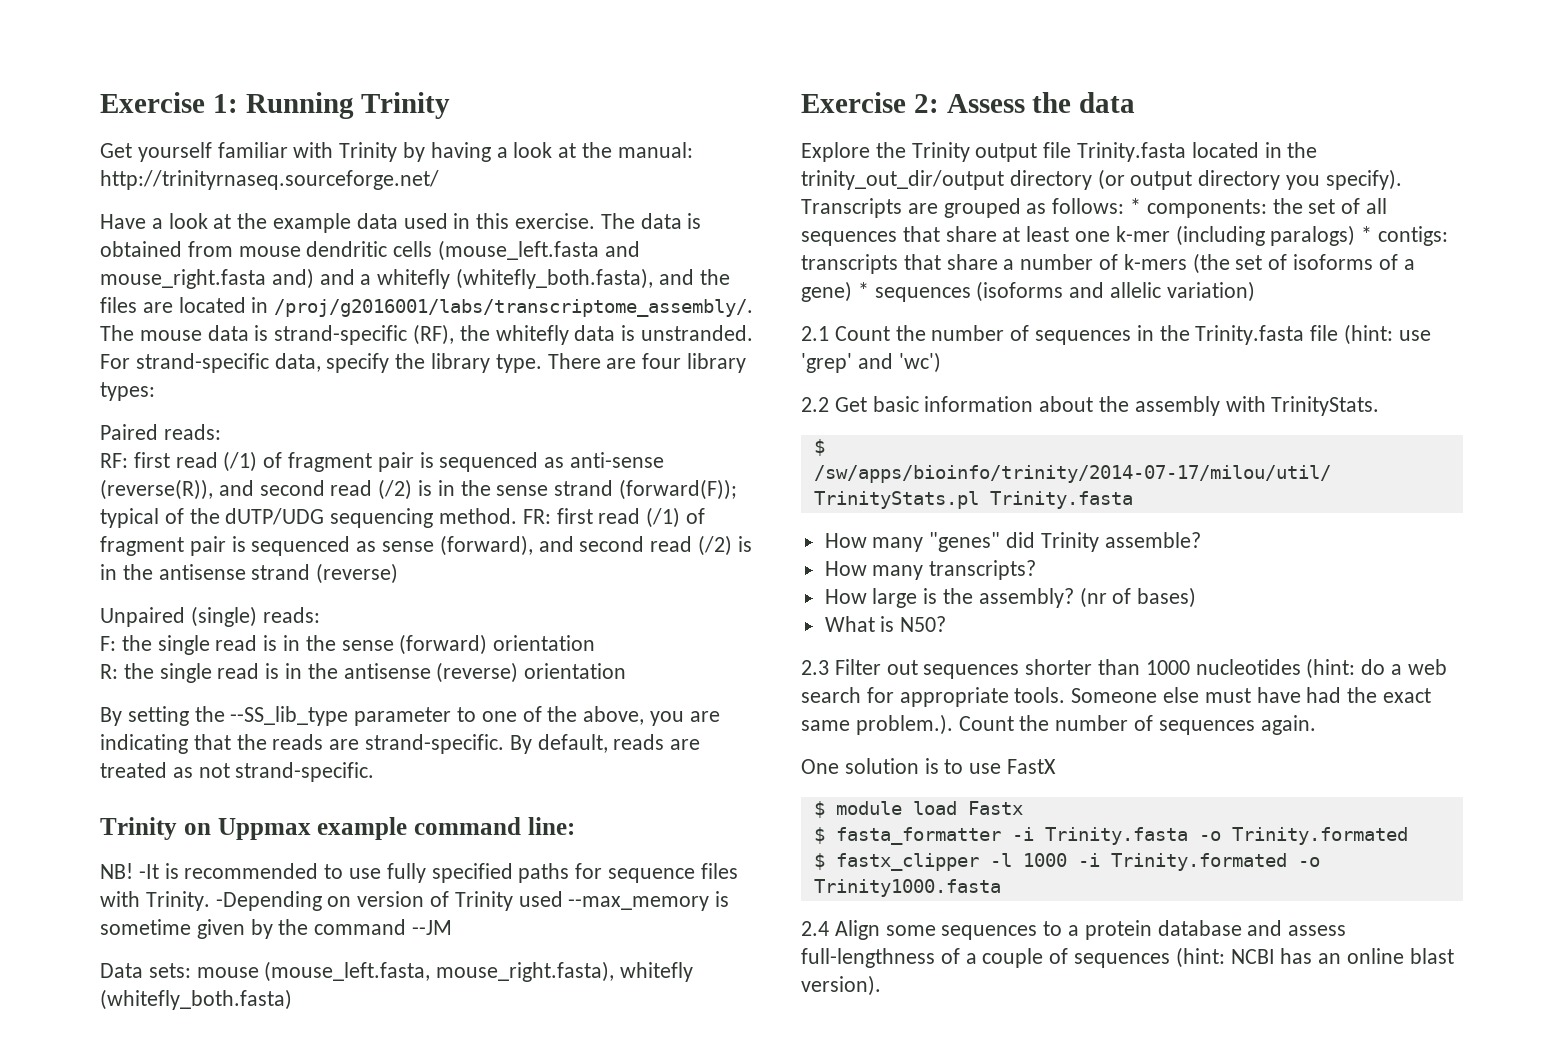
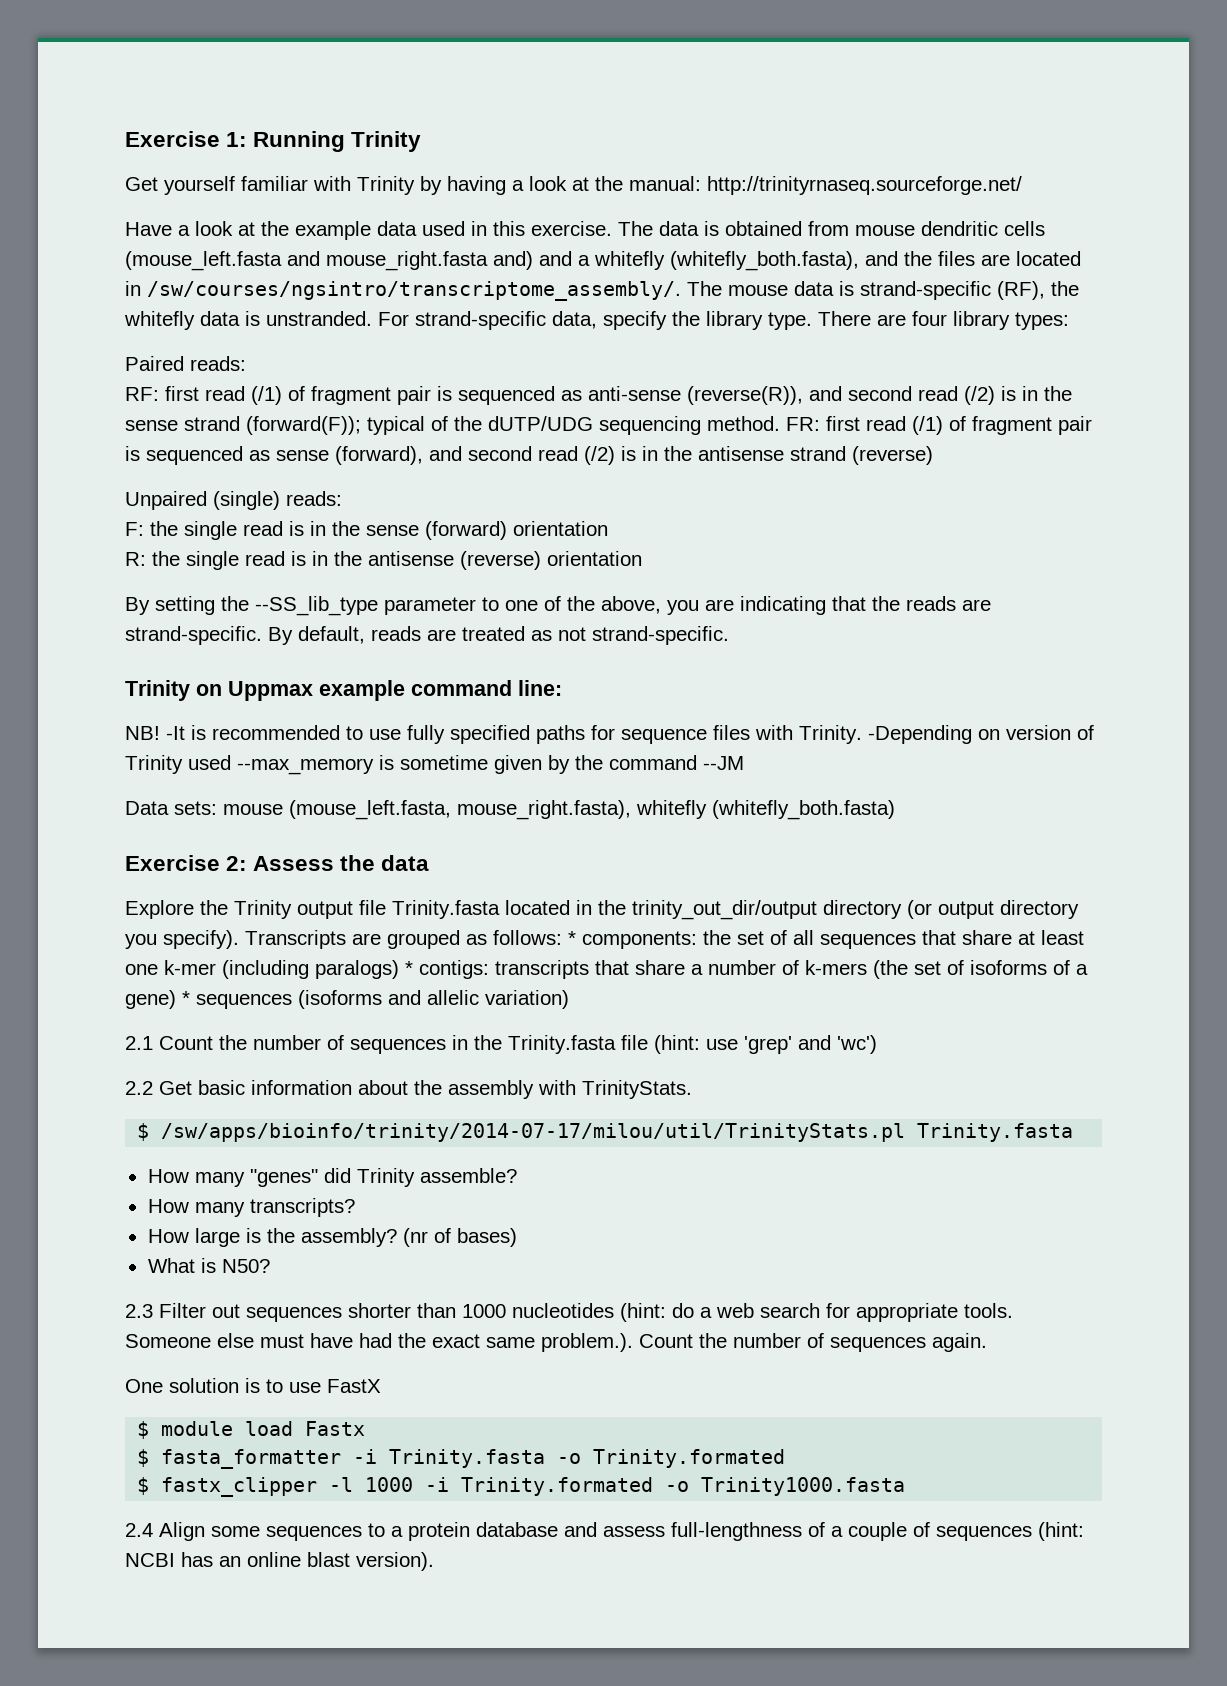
- The data is obtained from mouse dendritic cells (mouse_left.fasta and mouse_right.fasta and) and a whitefly (whitefly_both.fasta), and the files are located in /proj/g2016001/labs/transcriptome_assembly/.
+ The data is obtained from mouse dendritic cells (mouse_left.fasta and mouse_right.fasta and) and a whitefly (whitefly_both.fasta), and the files are located in /sw/courses/ngsintro/transcriptome_assembly/.

